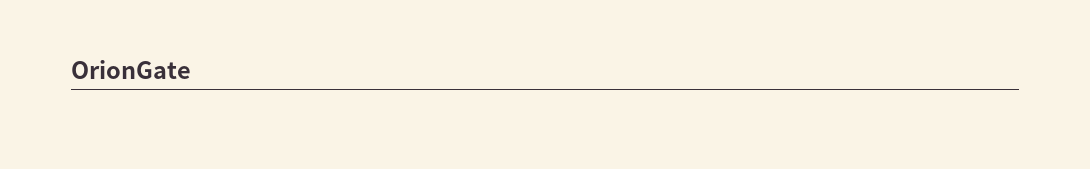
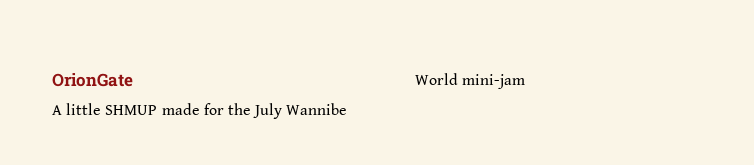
+ A little SHMUP made for the July Wannibe World mini-jam

